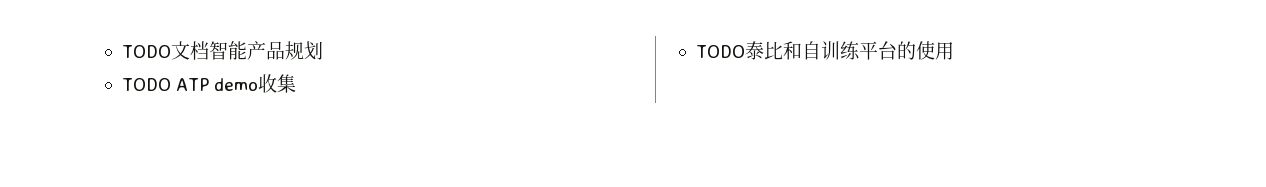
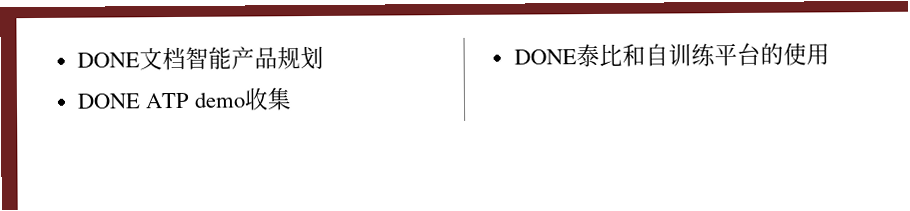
- TODO文档智能产品规划
+ DONE文档智能产品规划
- TODO ATP demo收集
+ DONE ATP demo收集
- TODO泰比和自训练平台的使用
+ DONE泰比和自训练平台的使用

